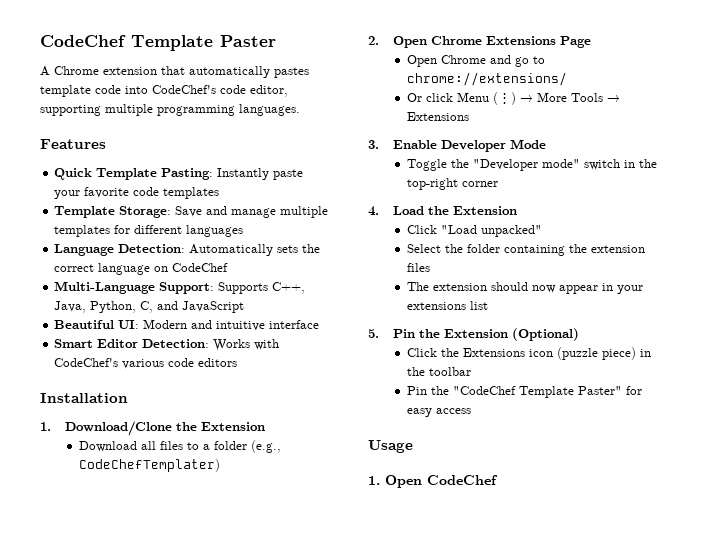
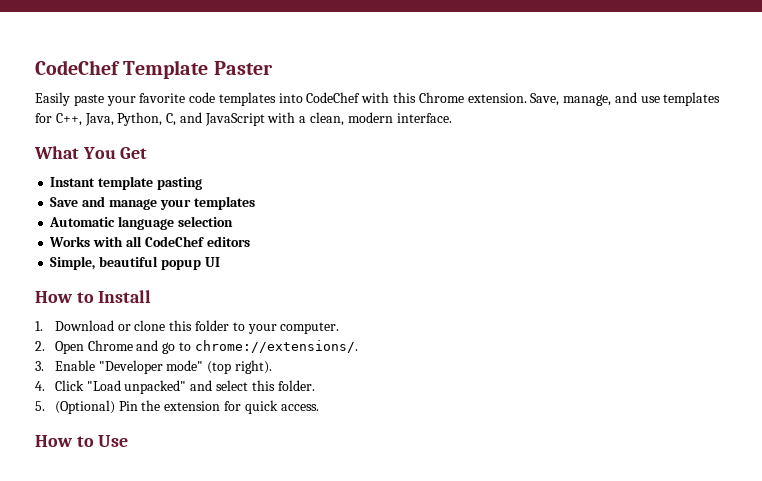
- A Chrome extension that automatically pastes template code into CodeChef's code editor, supporting multiple programming languages.
- Features
- Quick Template Pasting: Instantly paste your favorite code templates
- Template Storage: Save and manage multiple templates for different languages
- Language Detection: Automatically sets the correct language on CodeChef
- Multi-Language Support: Supports C++, Java, Python, C, and JavaScript
- Beautiful UI: Modern and intuitive interface
- Smart Editor Detection: Works with CodeChef's various code editors
- Installation
- 1. Download/Clone the Extension
- Download all files to a folder (e.g., CodeChefTemplater)
- 2. Open Chrome Extensions Page
- Open Chrome and go to chrome://extensions/
- Or click Menu (⋮) → More Tools → Extensions
- 3. Enable Developer Mode
- Toggle the "Developer mode" switch in the top-right corner
- 4. Load the Extension
- Click "Load unpacked"
- Select the folder containing the extension files
- The extension should now appear in your extensions list
- 5. Pin the Extension (Optional)
- Click the Extensions icon (puzzle piece) in the toolbar
- Pin the "CodeChef Template Paster" for easy access
- Usage
- 1. Open CodeChef
+ Easily paste your favorite code templates into CodeChef with this Chrome extension. Save, manage, and use templates for C++, Java, Python, C, and JavaScript with a clean, modern interface.
+ What You Get
+ Instant template pasting
+ Save and manage your templates
+ Automatic language selection
+ Works with all CodeChef editors
+ Simple, beautiful popup UI
+ How to Install
+ 1. Download or clone this folder to your computer.
+ 2. Open Chrome and go to chrome://extensions/.
+ 3. Enable "Developer mode" (top right).
+ 4. Click "Load unpacked" and select this folder.
+ 5. (Optional) Pin the extension for quick access.
+ How to Use

